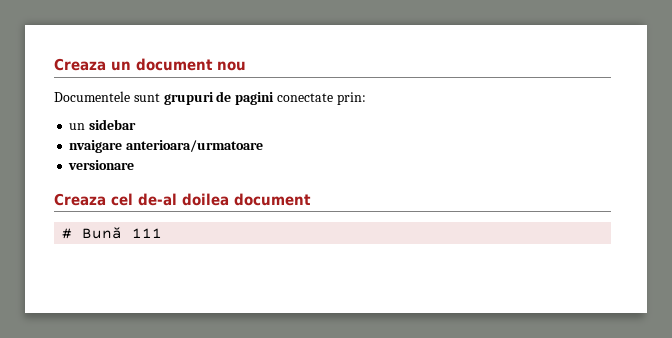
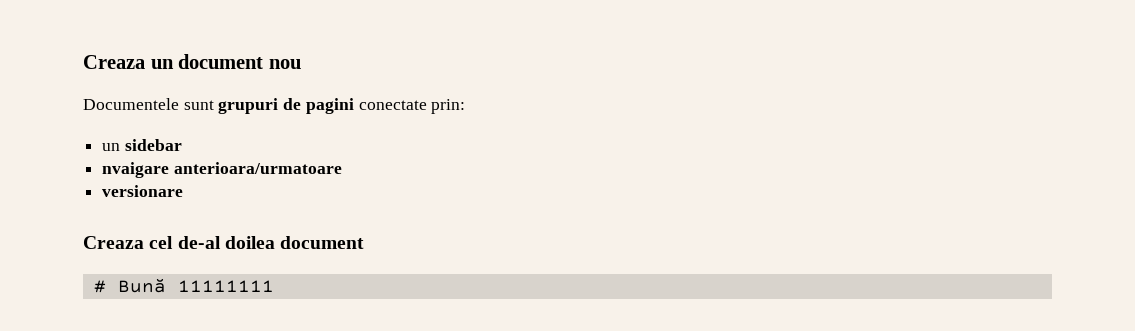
- # Bună 111
+ # Bună 11111111

